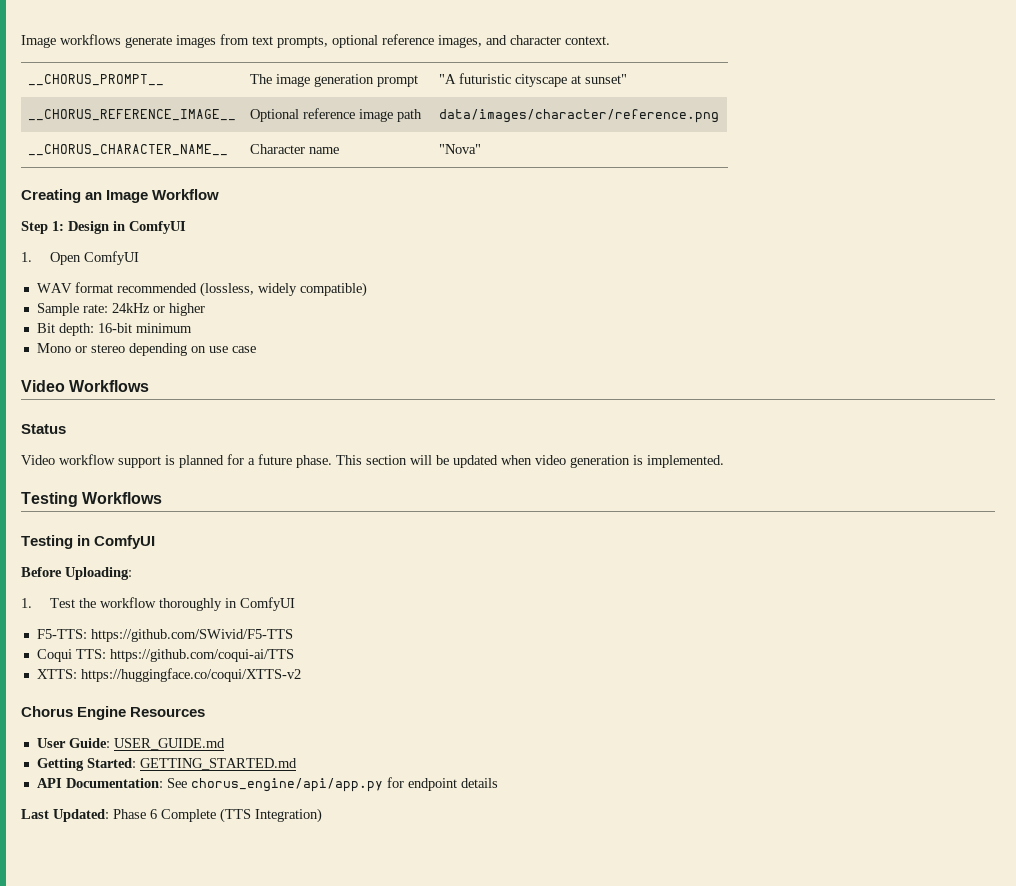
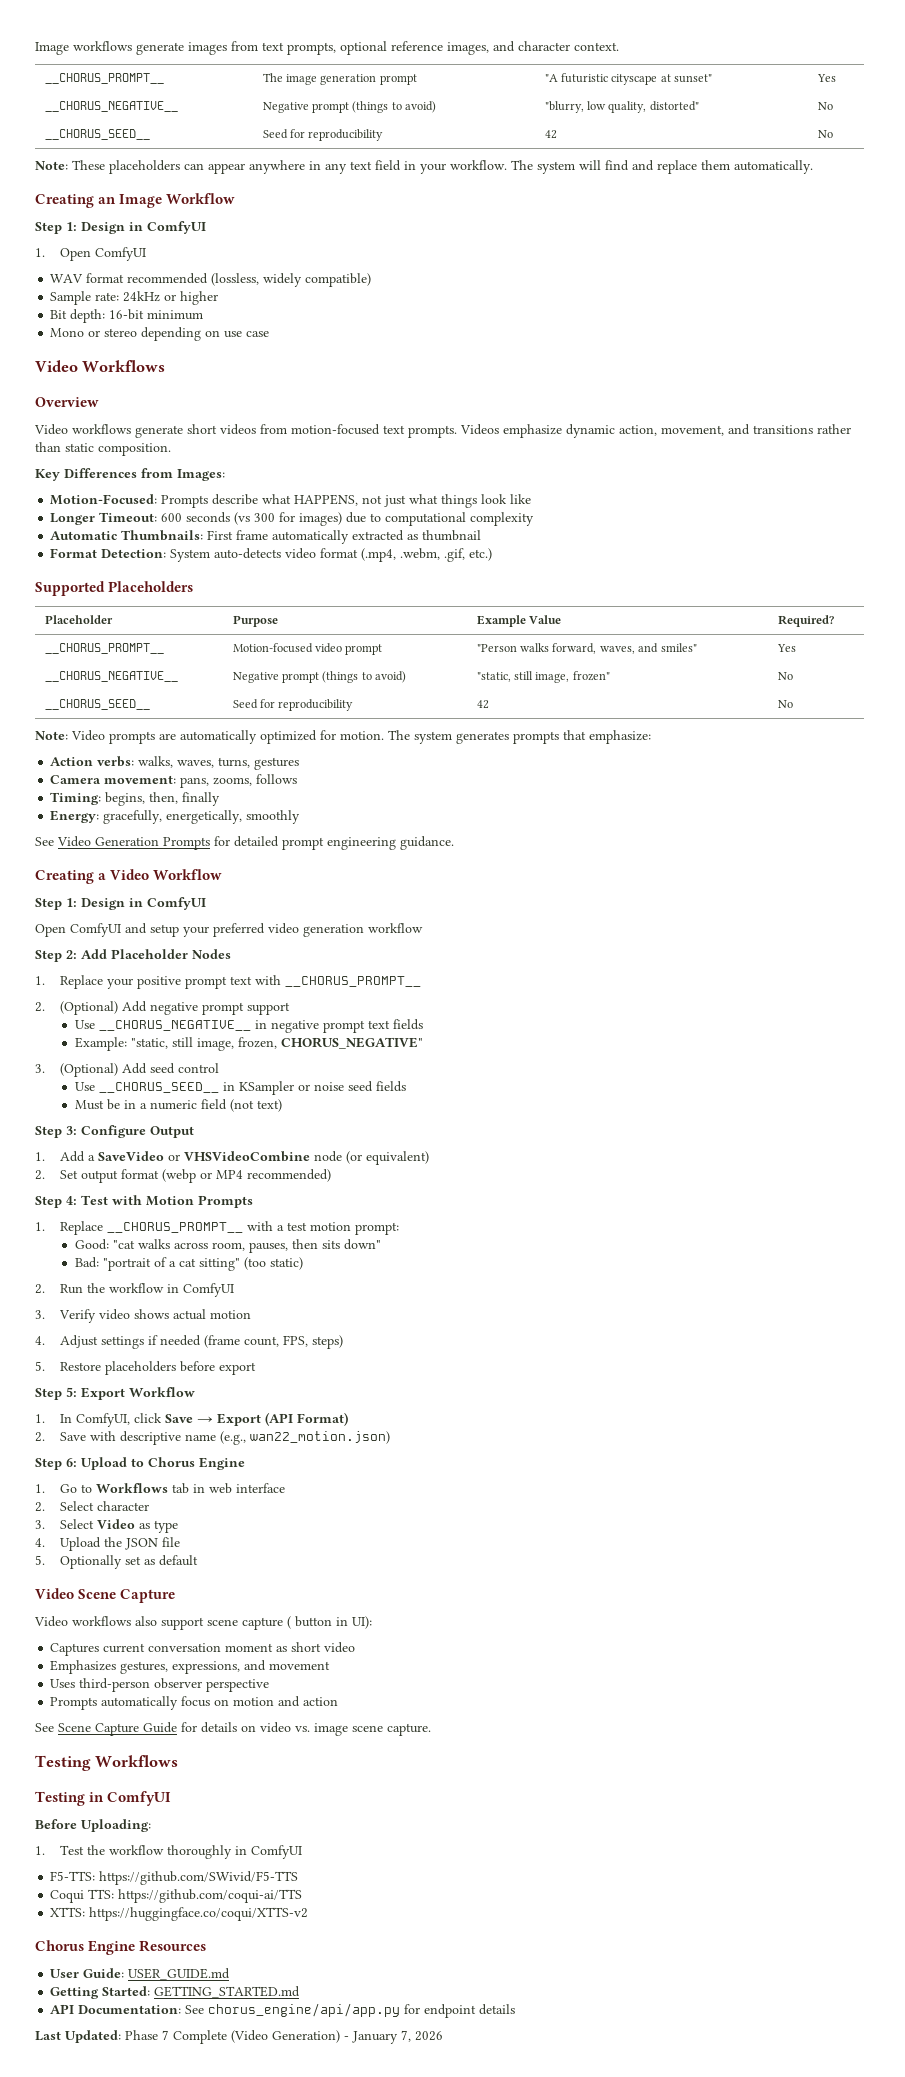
- __CHORUS_PROMPT__ | The image generation prompt | "A futuristic cityscape at sunset"
- __CHORUS_REFERENCE_IMAGE__ | Optional reference image path | data/images/character/reference.png
- __CHORUS_CHARACTER_NAME__ | Character name | "Nova"
+ __CHORUS_PROMPT__ | The image generation prompt | "A futuristic cityscape at sunset" | Yes
+ __CHORUS_NEGATIVE__ | Negative prompt (things to avoid) | "blurry, low quality, distorted" | No
+ __CHORUS_SEED__ | Seed for reproducibility | 42 | No
+ Note: These placeholders can appear anywhere in any text field in your workflow. The system will find and replace them automatically.
- Status
- Video workflow support is planned for a future phase. This section will be updated when video generation is implemented.
+ Overview
+ Video workflows generate short videos from motion-focused text prompts. Videos emphasize dynamic action, movement, and transitions rather than static composition.
+ Key Differences from Images:
+ Motion-Focused: Prompts describe what HAPPENS, not just what things look like
+ Longer Timeout: 600 seconds (vs 300 for images) due to computational complexity
+ Automatic Thumbnails: First frame automatically extracted as thumbnail
+ Format Detection: System auto-detects video format (.mp4, .webm, .gif, etc.)
+ Supported Placeholders
+ Placeholder | Purpose | Example Value | Required?
+ __CHORUS_PROMPT__ | Motion-focused video prompt | "Person walks forward, waves, and smiles" | Yes
+ __CHORUS_NEGATIVE__ | Negative prompt (things to avoid) | "static, still image, frozen" | No
+ __CHORUS_SEED__ | Seed for reproducibility | 42 | No
+ Note: Video prompts are automatically optimized for motion. The system generates prompts that emphasize:
+ Action verbs: walks, waves, turns, gestures
+ Camera movement: pans, zooms, follows
+ Timing: begins, then, finally
+ Energy: gracefully, energetically, smoothly
+ See Video Generation Prompts for detailed prompt engineering guidance.
+ Creating a Video Workflow
+ Step 1: Design in ComfyUI
+ Open ComfyUI and setup your preferred video generation workflow
+ Step 2: Add Placeholder Nodes
+ 1. Replace your positive prompt text with __CHORUS_PROMPT__
+ 2. (Optional) Add negative prompt support
+ Use __CHORUS_NEGATIVE__ in negative prompt text fields
+ Example: "static, still image, frozen, CHORUS_NEGATIVE"
+ 3. (Optional) Add seed control
+ Use __CHORUS_SEED__ in KSampler or noise seed fields
+ Must be in a numeric field (not text)
+ Step 3: Configure Output
+ 1. Add a SaveVideo or VHSVideoCombine node (or equivalent)
+ 2. Set output format (webp or MP4 recommended)
+ Step 4: Test with Motion Prompts
+ 1. Replace __CHORUS_PROMPT__ with a test motion prompt:
+ Good: "cat walks across room, pauses, then sits down"
+ Bad: "portrait of a cat sitting" (too static)
+ 2. Run the workflow in ComfyUI
+ 3. Verify video shows actual motion
+ 4. Adjust settings if needed (frame count, FPS, steps)
+ 5. Restore placeholders before export
+ Step 5: Export Workflow
+ 1. In ComfyUI, click Save → Export (API Format)
+ 2. Save with descriptive name (e.g., wan22_motion.json)
+ Step 6: Upload to Chorus Engine
+ 1. Go to Workflows tab in web interface
+ 2. Select character
+ 3. Select Video as type
+ 4. Upload the JSON file
+ 5. Optionally set as default
+ Video Scene Capture
+ Video workflows also support scene capture ( button in UI):
+ Captures current conversation moment as short video
+ Emphasizes gestures, expressions, and movement
+ Uses third-person observer perspective
+ Prompts automatically focus on motion and action
+ See Scene Capture Guide for details on video vs. image scene capture.
- Last Updated: Phase 6 Complete (TTS Integration)
+ Last Updated: Phase 7 Complete (Video Generation) - January 7, 2026

